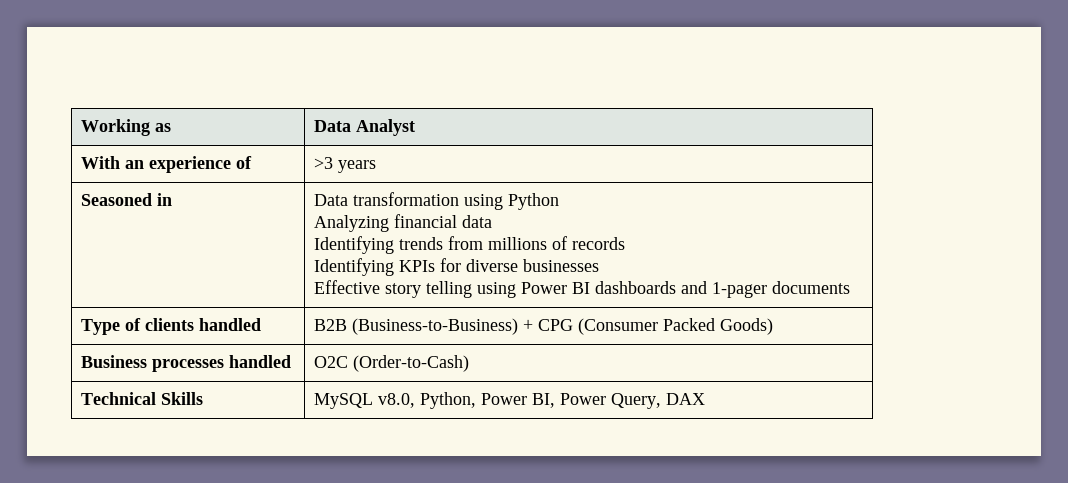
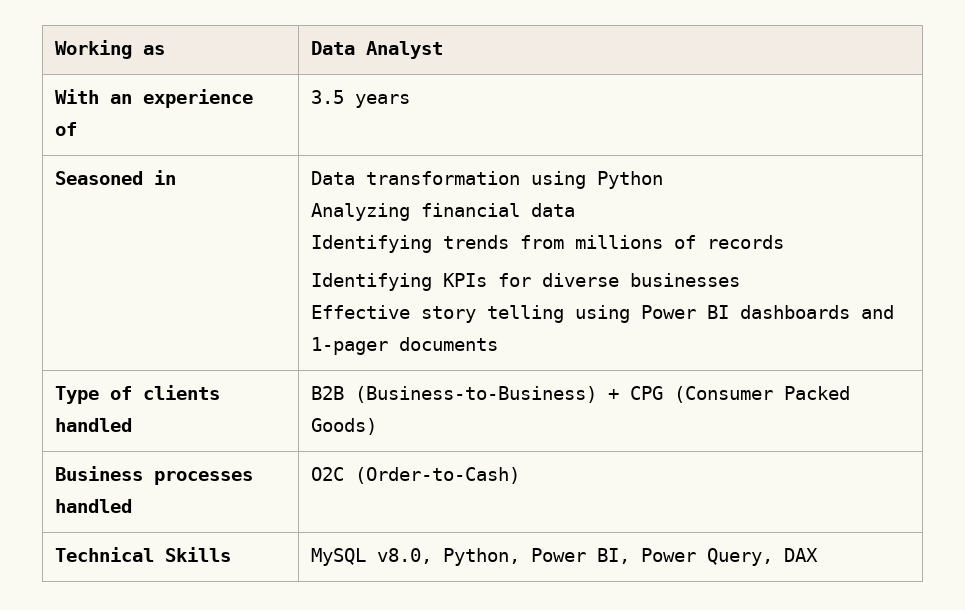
- With an experience of | >3 years
+ With an experience of | 3.5 years

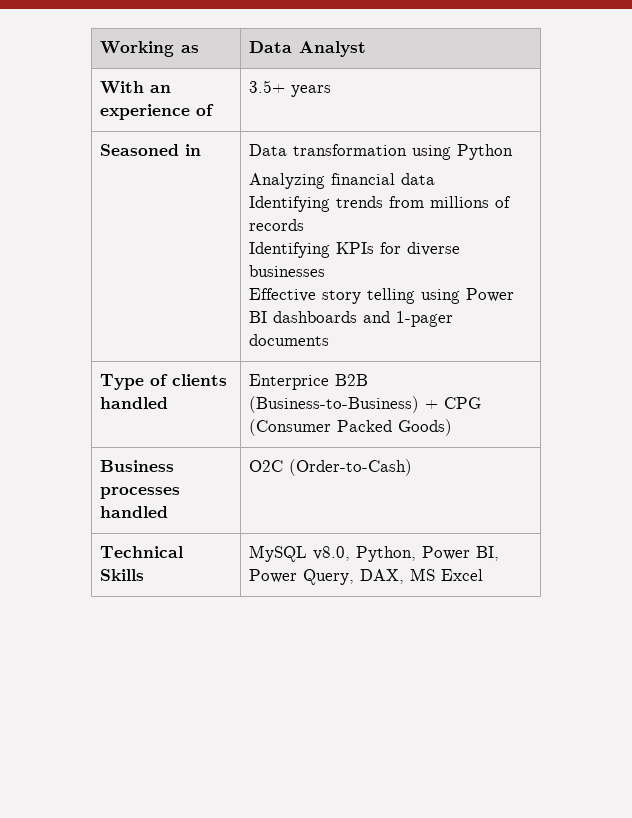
- With an experience of | 3.5 years
+ With an experience of | 3.5+ years
- Type of clients handled | B2B (Business-to-Business) + CPG (Consumer Packed Goods)
+ Type of clients handled | Enterprice B2B (Business-to-Business) + CPG (Consumer Packed Goods)
- Technical Skills | MySQL v8.0, Python, Power BI, Power Query, DAX
+ Technical Skills | MySQL v8.0, Python, Power BI, Power Query, DAX, MS Excel

